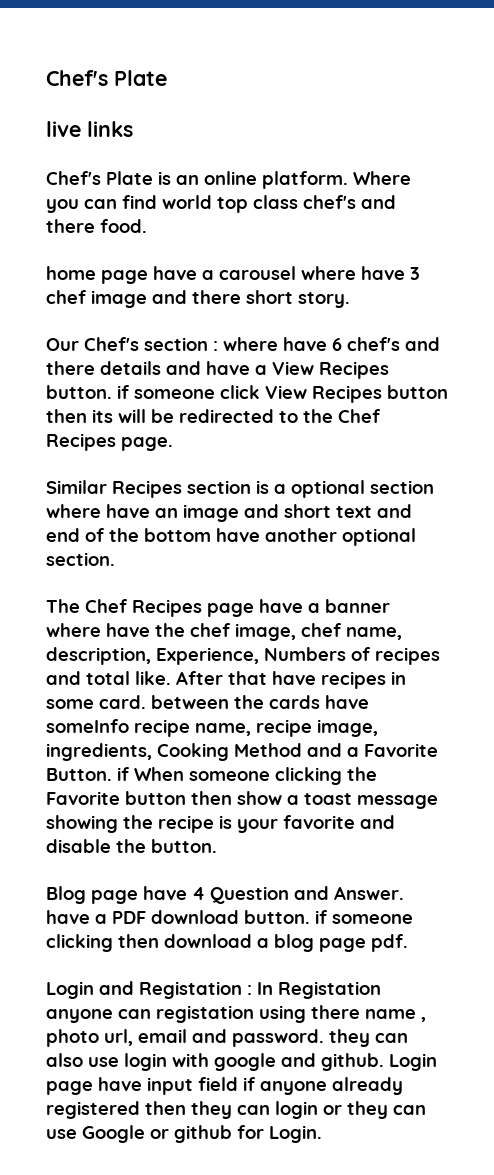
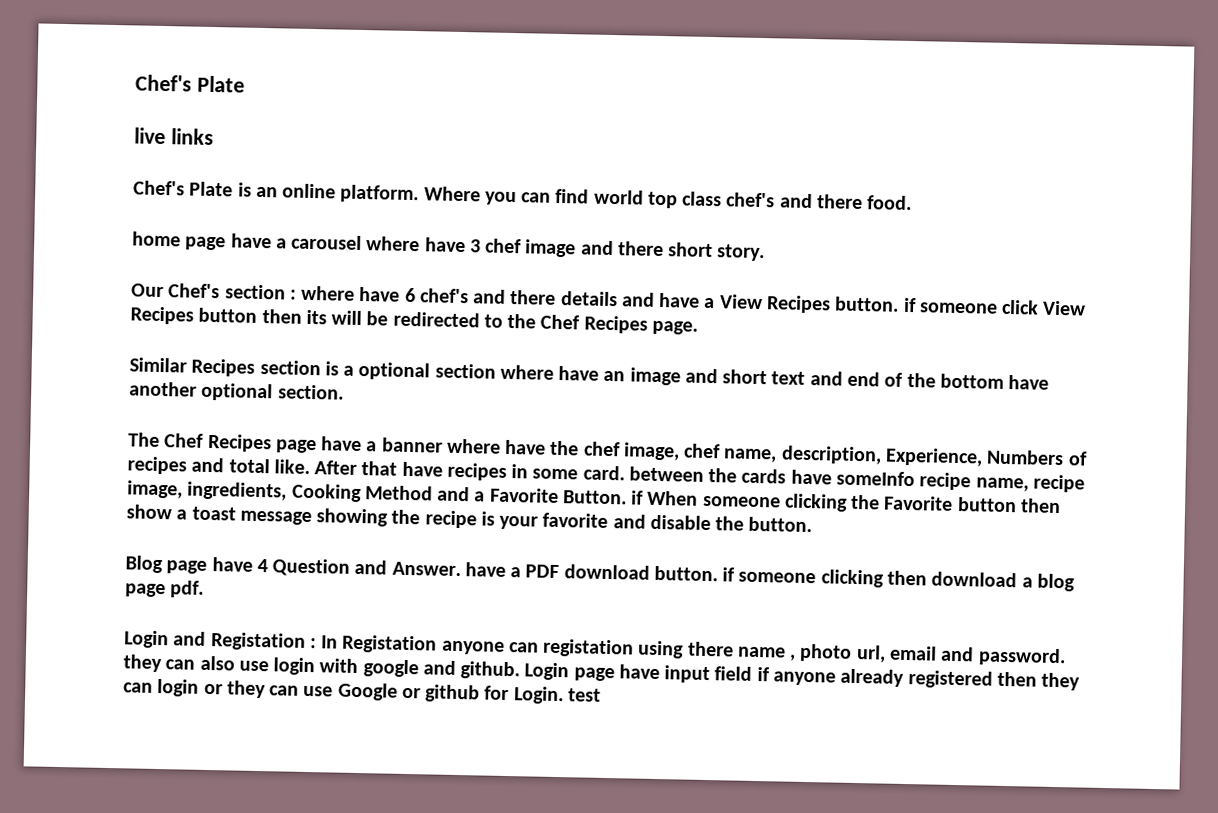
- Login page have input field if anyone already registered then they can login or they can use Google or github for Login.
+ Login page have input field if anyone already registered then they can login or they can use Google or github for Login. test

